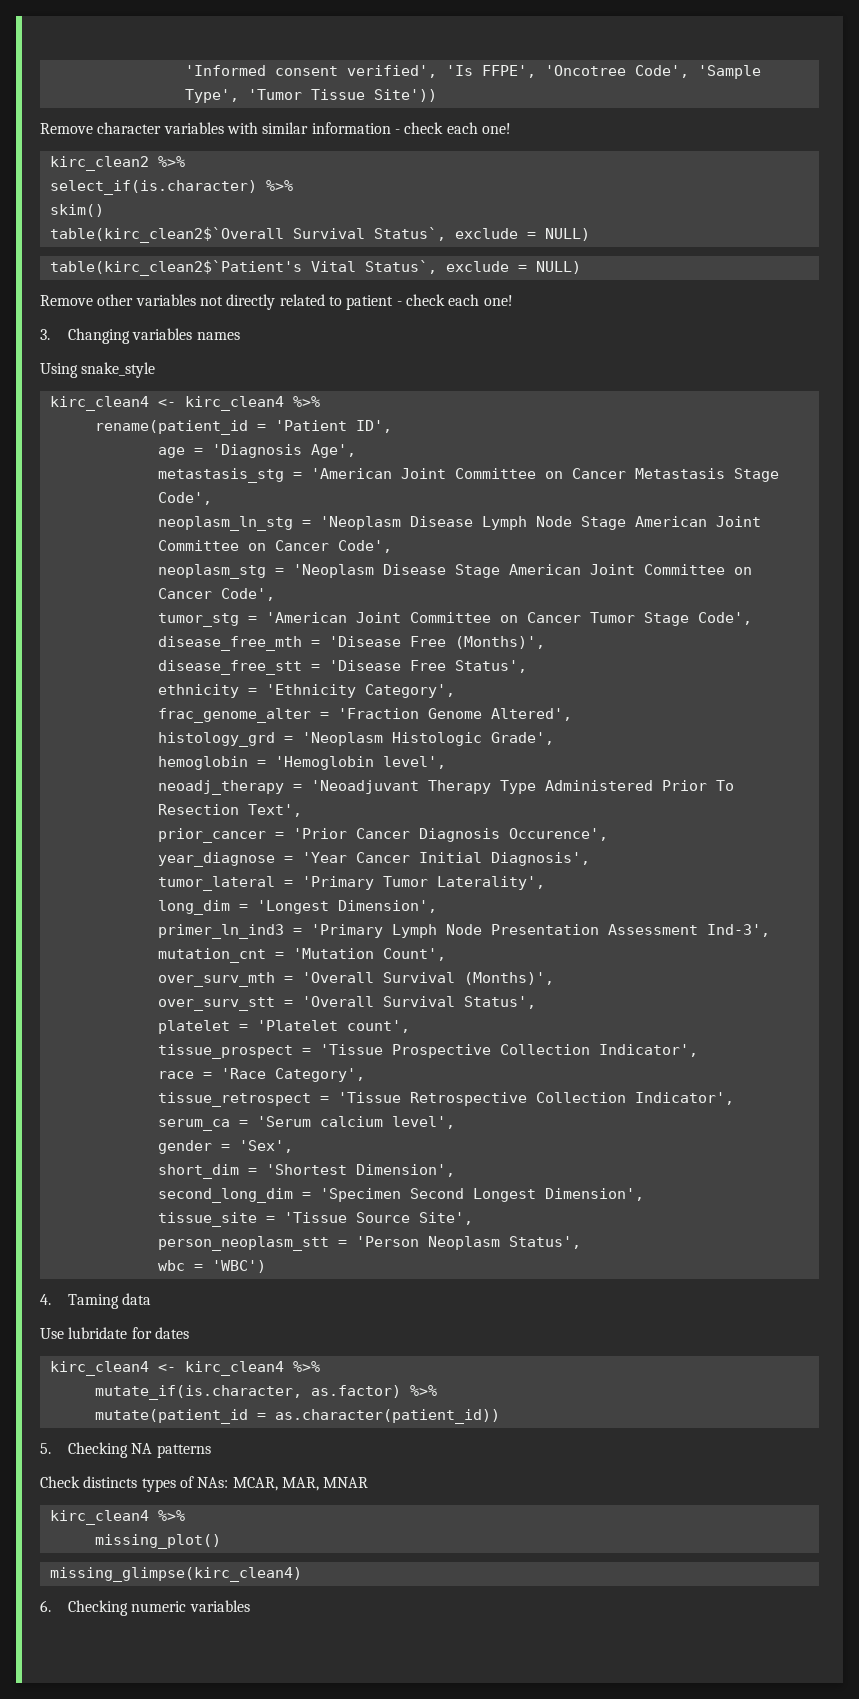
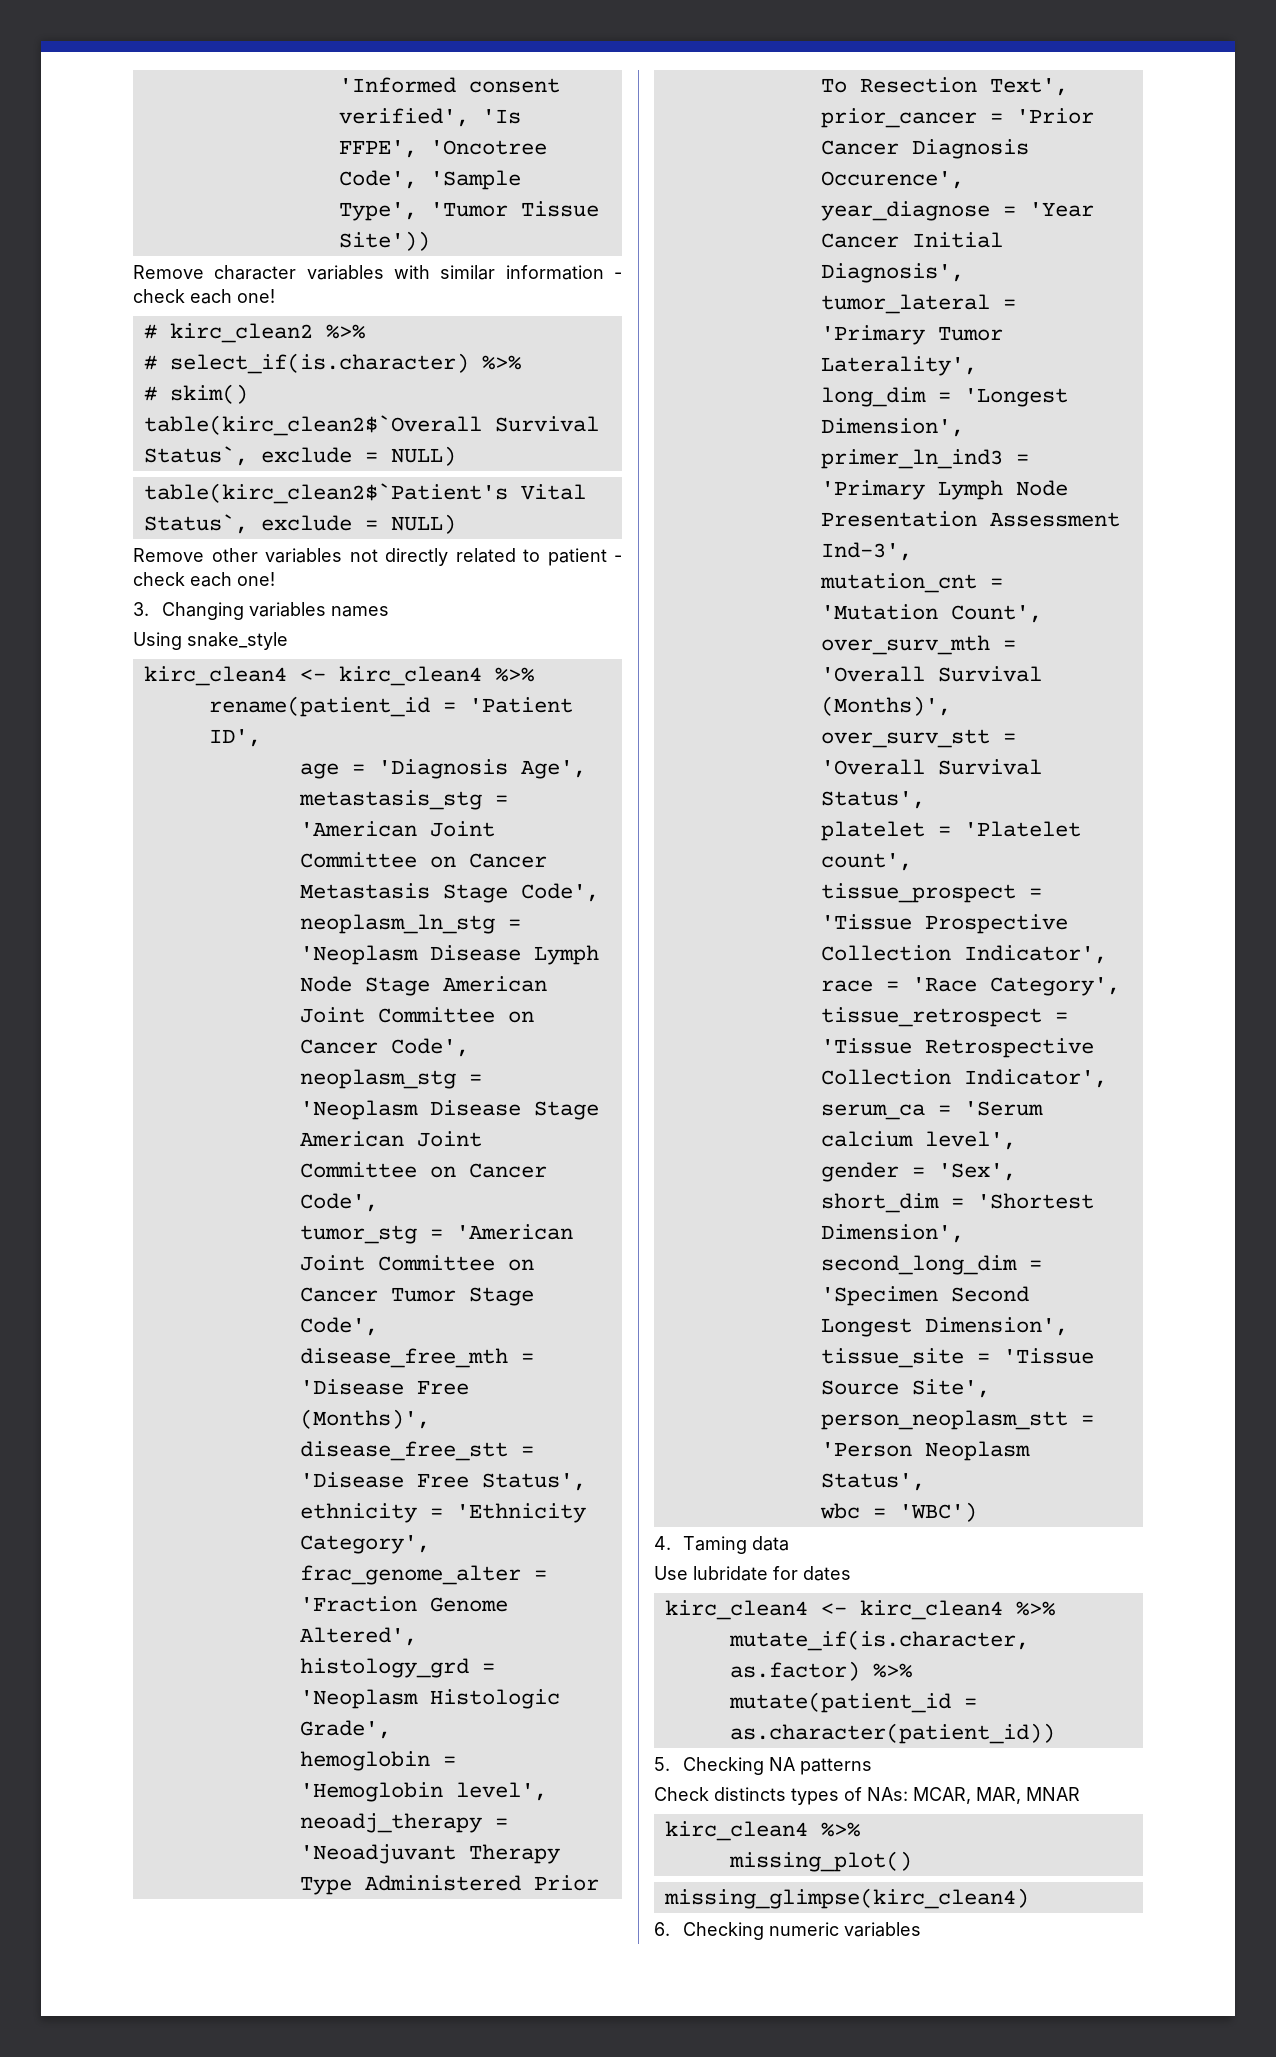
- kirc_clean2 %>%
+ # kirc_clean2 %>%
- select_if(is.character) %>%
+ # select_if(is.character) %>%
- skim()
+ # skim()

